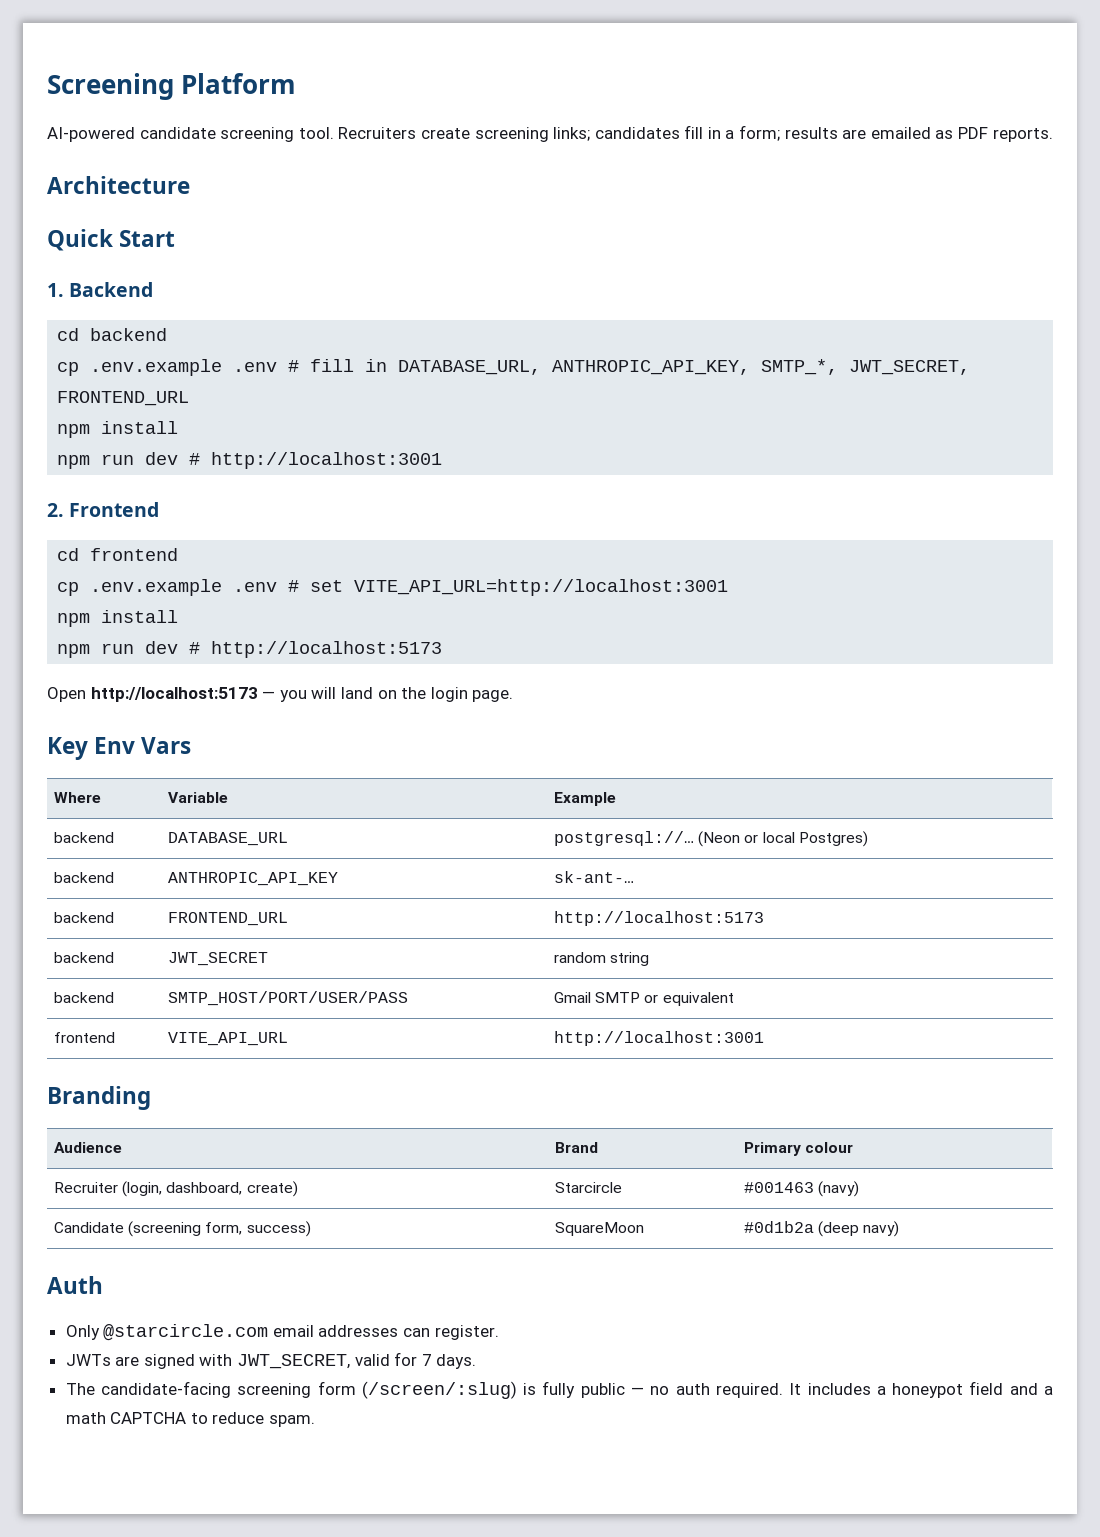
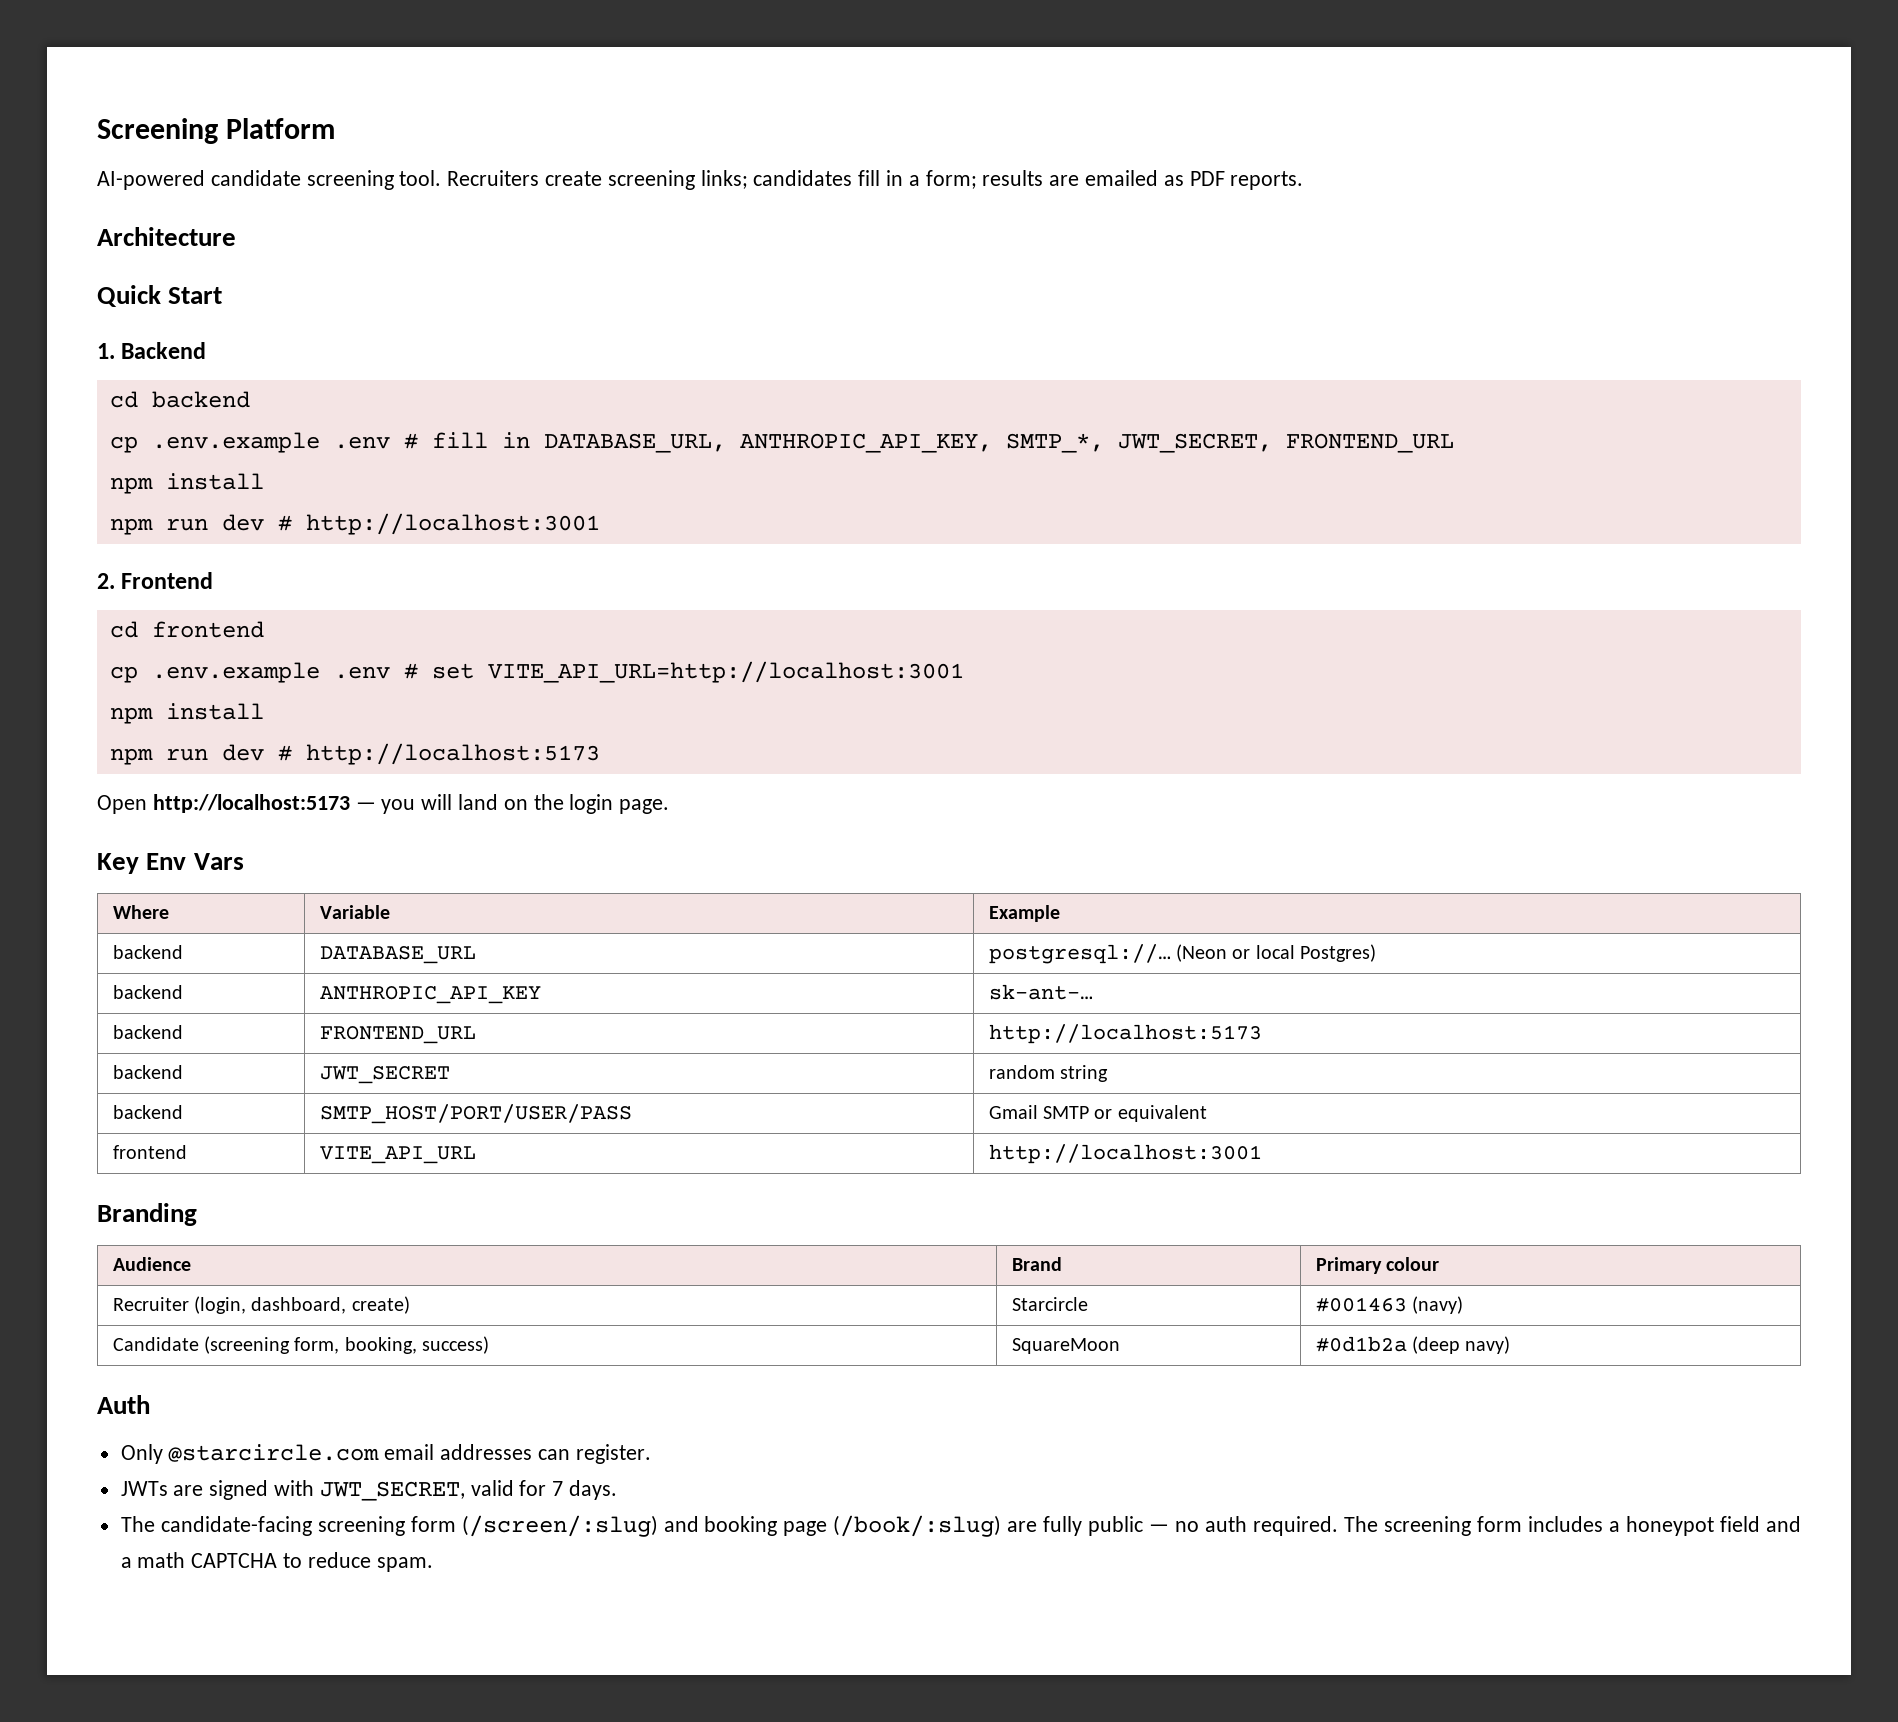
- Candidate (screening form, success) | SquareMoon | #0d1b2a (deep navy)
+ Candidate (screening form, booking, success) | SquareMoon | #0d1b2a (deep navy)
- The candidate-facing screening form (/screen/:slug) is fully public — no auth required.
+ The candidate-facing screening form (/screen/:slug) and booking page (/book/:slug) are fully public — no auth required.
- It includes a honeypot field and a math CAPTCHA to reduce spam.
+ The screening form includes a honeypot field and a math CAPTCHA to reduce spam.

